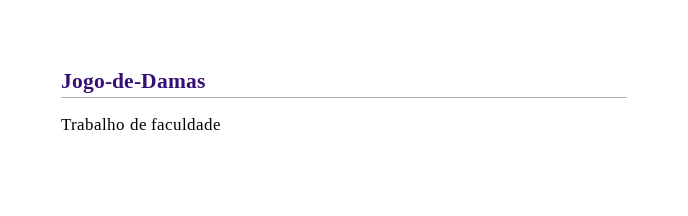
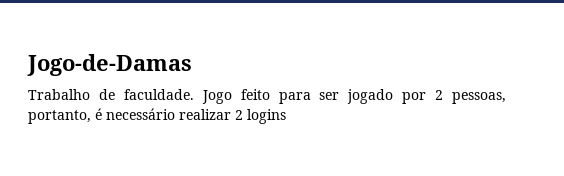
- Trabalho de faculdade
+ Trabalho de faculdade. Jogo feito para ser jogado por 2 pessoas, portanto, é necessário realizar 2 logins

